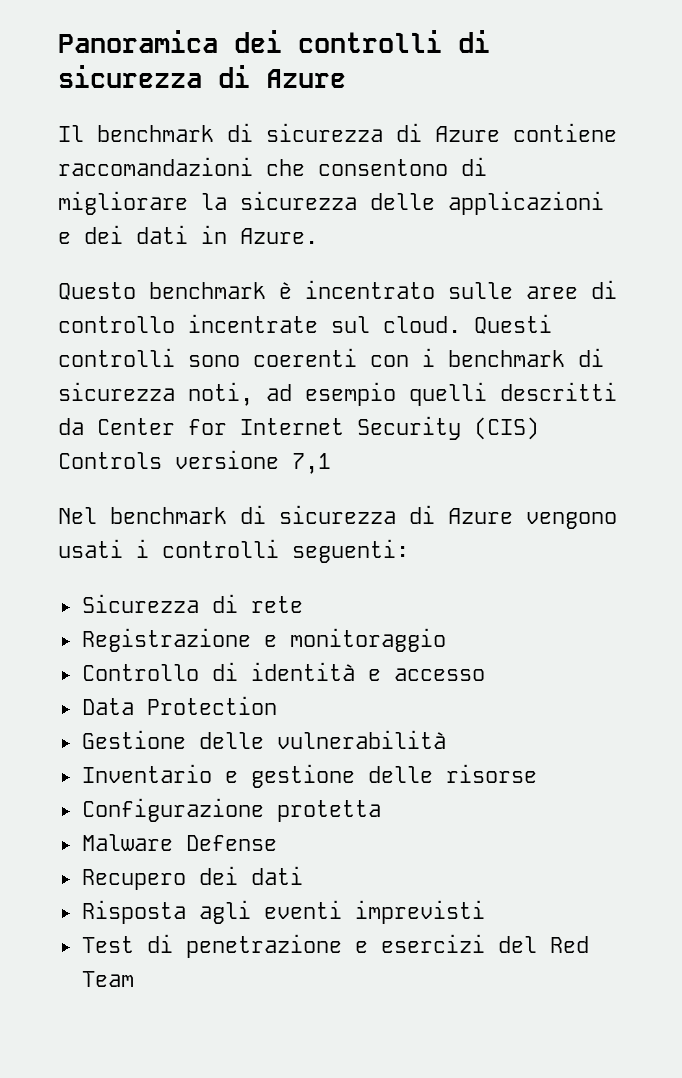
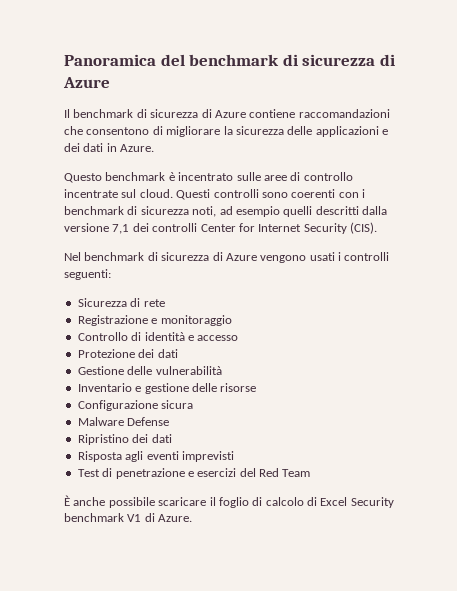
- Panoramica dei controlli di sicurezza di Azure
+ Panoramica del benchmark di sicurezza di Azure
- Questi controlli sono coerenti con i benchmark di sicurezza noti, ad esempio quelli descritti da Center for Internet Security (CIS) Controls versione 7,1
+ Questi controlli sono coerenti con i benchmark di sicurezza noti, ad esempio quelli descritti dalla versione 7,1 dei controlli Center for Internet Security (CIS).
- Data Protection
+ Protezione dei dati
- Configurazione protetta
+ Configurazione sicura
- Recupero dei dati
+ Ripristino dei dati
+ È anche possibile scaricare il foglio di calcolo di Excel Security benchmark V1 di Azure.

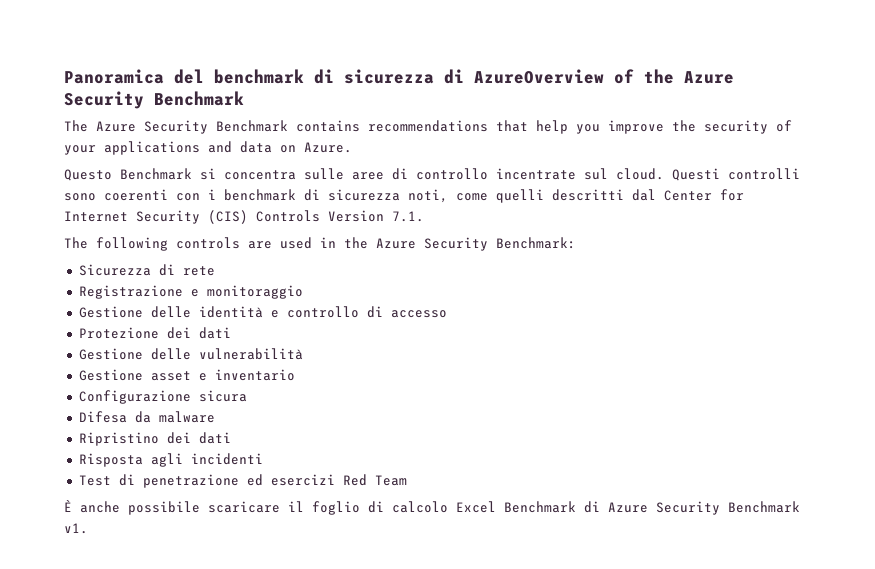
- Panoramica del benchmark di sicurezza di Azure
- Il benchmark di sicurezza di Azure contiene raccomandazioni che consentono di migliorare la sicurezza delle applicazioni e dei dati in Azure.
+ Panoramica del benchmark di sicurezza di AzureOverview of the Azure Security Benchmark
+ The Azure Security Benchmark contains recommendations that help you improve the security of your applications and data on Azure.
- Questo benchmark è incentrato sulle aree di controllo incentrate sul cloud.
+ Questo Benchmark si concentra sulle aree di controllo incentrate sul cloud.
- Questi controlli sono coerenti con i benchmark di sicurezza noti, ad esempio quelli descritti dalla versione 7,1 dei controlli Center for Internet Security (CIS).
- Nel benchmark di sicurezza di Azure vengono usati i controlli seguenti:
+ Questi controlli sono coerenti con i benchmark di sicurezza noti, come quelli descritti dal Center for Internet Security (CIS) Controls Version 7.1.
+ The following controls are used in the Azure Security Benchmark:
- Controllo di identità e accesso
+ Gestione delle identità e controllo di accesso
- Inventario e gestione delle risorse
+ Gestione asset e inventario
- Malware Defense
+ Difesa da malware
- Risposta agli eventi imprevisti
+ Risposta agli incidenti
- Test di penetrazione e esercizi del Red Team
+ Test di penetrazione ed esercizi Red Team
- È anche possibile scaricare il foglio di calcolo di Excel Security benchmark V1 di Azure.
+ È anche possibile scaricare il foglio di calcolo Excel Benchmark di Azure Security Benchmark v1.

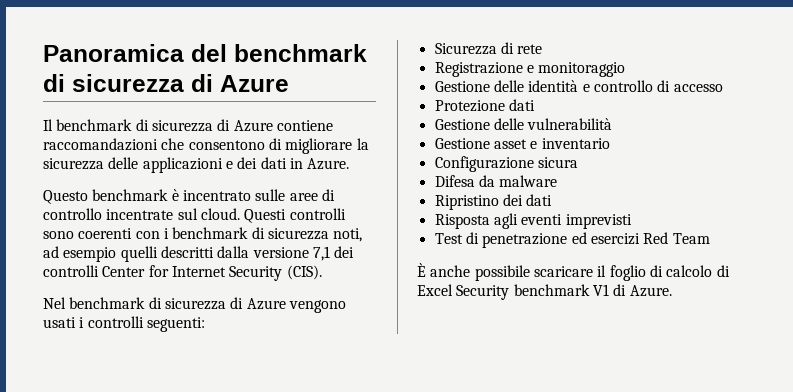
- Panoramica del benchmark di sicurezza di AzureOverview of the Azure Security Benchmark
- The Azure Security Benchmark contains recommendations that help you improve the security of your applications and data on Azure.
+ Panoramica del benchmark di sicurezza di Azure
+ Il benchmark di sicurezza di Azure contiene raccomandazioni che consentono di migliorare la sicurezza delle applicazioni e dei dati in Azure.
- Questo Benchmark si concentra sulle aree di controllo incentrate sul cloud.
+ Questo benchmark è incentrato sulle aree di controllo incentrate sul cloud.
- Questi controlli sono coerenti con i benchmark di sicurezza noti, come quelli descritti dal Center for Internet Security (CIS) Controls Version 7.1.
- The following controls are used in the Azure Security Benchmark:
+ Questi controlli sono coerenti con i benchmark di sicurezza noti, ad esempio quelli descritti dalla versione 7,1 dei controlli Center for Internet Security (CIS).
+ Nel benchmark di sicurezza di Azure vengono usati i controlli seguenti:
- Protezione dei dati
+ Protezione dati
- Risposta agli incidenti
+ Risposta agli eventi imprevisti
- È anche possibile scaricare il foglio di calcolo Excel Benchmark di Azure Security Benchmark v1.
+ È anche possibile scaricare il foglio di calcolo di Excel Security benchmark V1 di Azure.

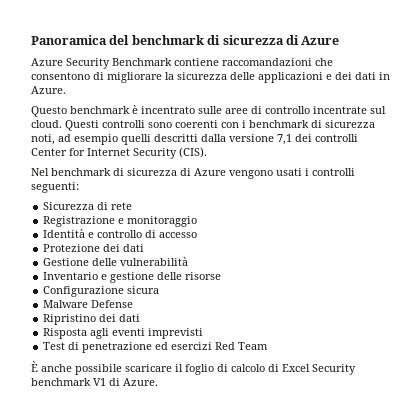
- Il benchmark di sicurezza di Azure contiene raccomandazioni che consentono di migliorare la sicurezza delle applicazioni e dei dati in Azure.
+ Azure Security Benchmark contiene raccomandazioni che consentono di migliorare la sicurezza delle applicazioni e dei dati in Azure.
- Gestione delle identità e controllo di accesso
+ Identità e controllo di accesso
- Protezione dati
+ Protezione dei dati
- Gestione asset e inventario
+ Inventario e gestione delle risorse
- Difesa da malware
+ Malware Defense

